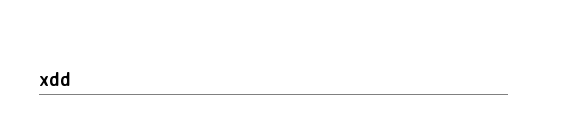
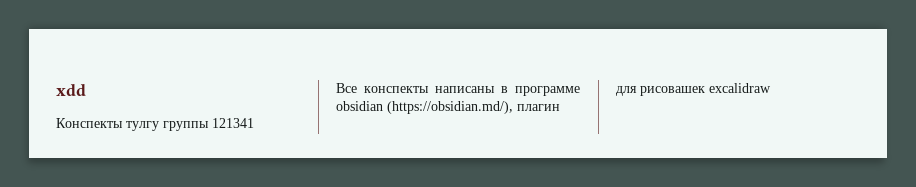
+ Конспекты тулгу группы 121341
+ Все конспекты написаны в программе obsidian (https://obsidian.md/), плагин для рисовашек excalidraw

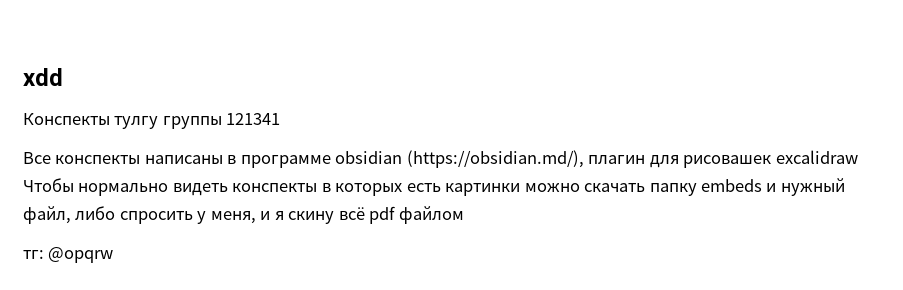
- Все конспекты написаны в программе obsidian (https://obsidian.md/), плагин для рисовашек excalidraw
+ Все конспекты написаны в программе obsidian (https://obsidian.md/), плагин для рисовашек excalidraw Чтобы нормально видеть конспекты в которых есть картинки можно скачать папку embeds и нужный файл, либо спросить у меня, и я скину всё pdf файлом
+ тг: @opqrw

